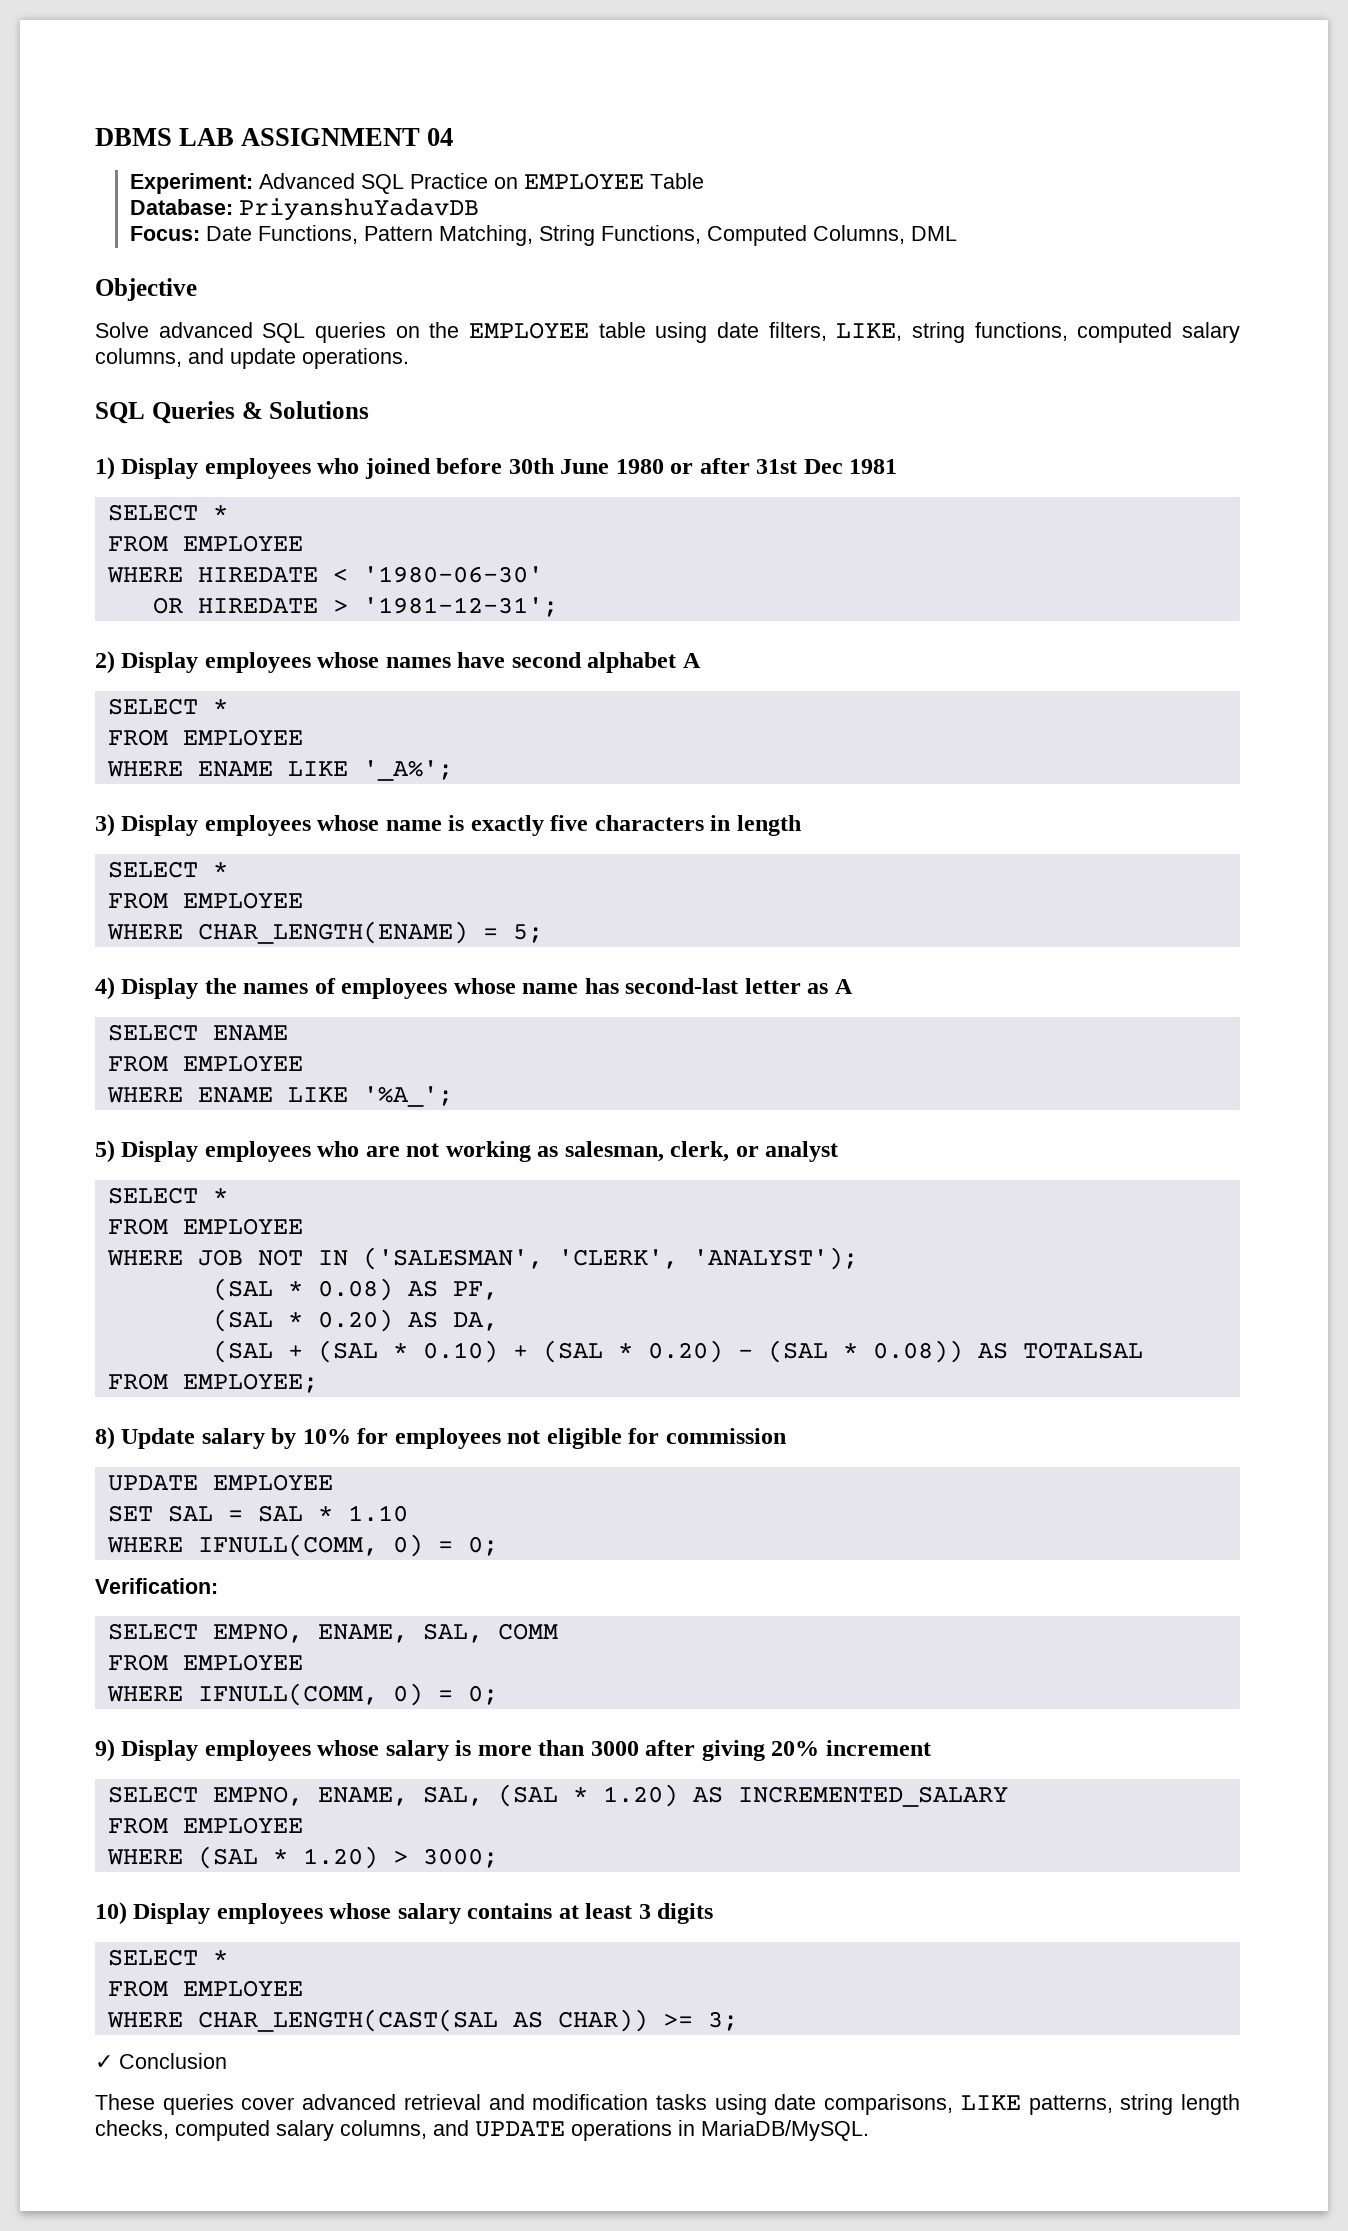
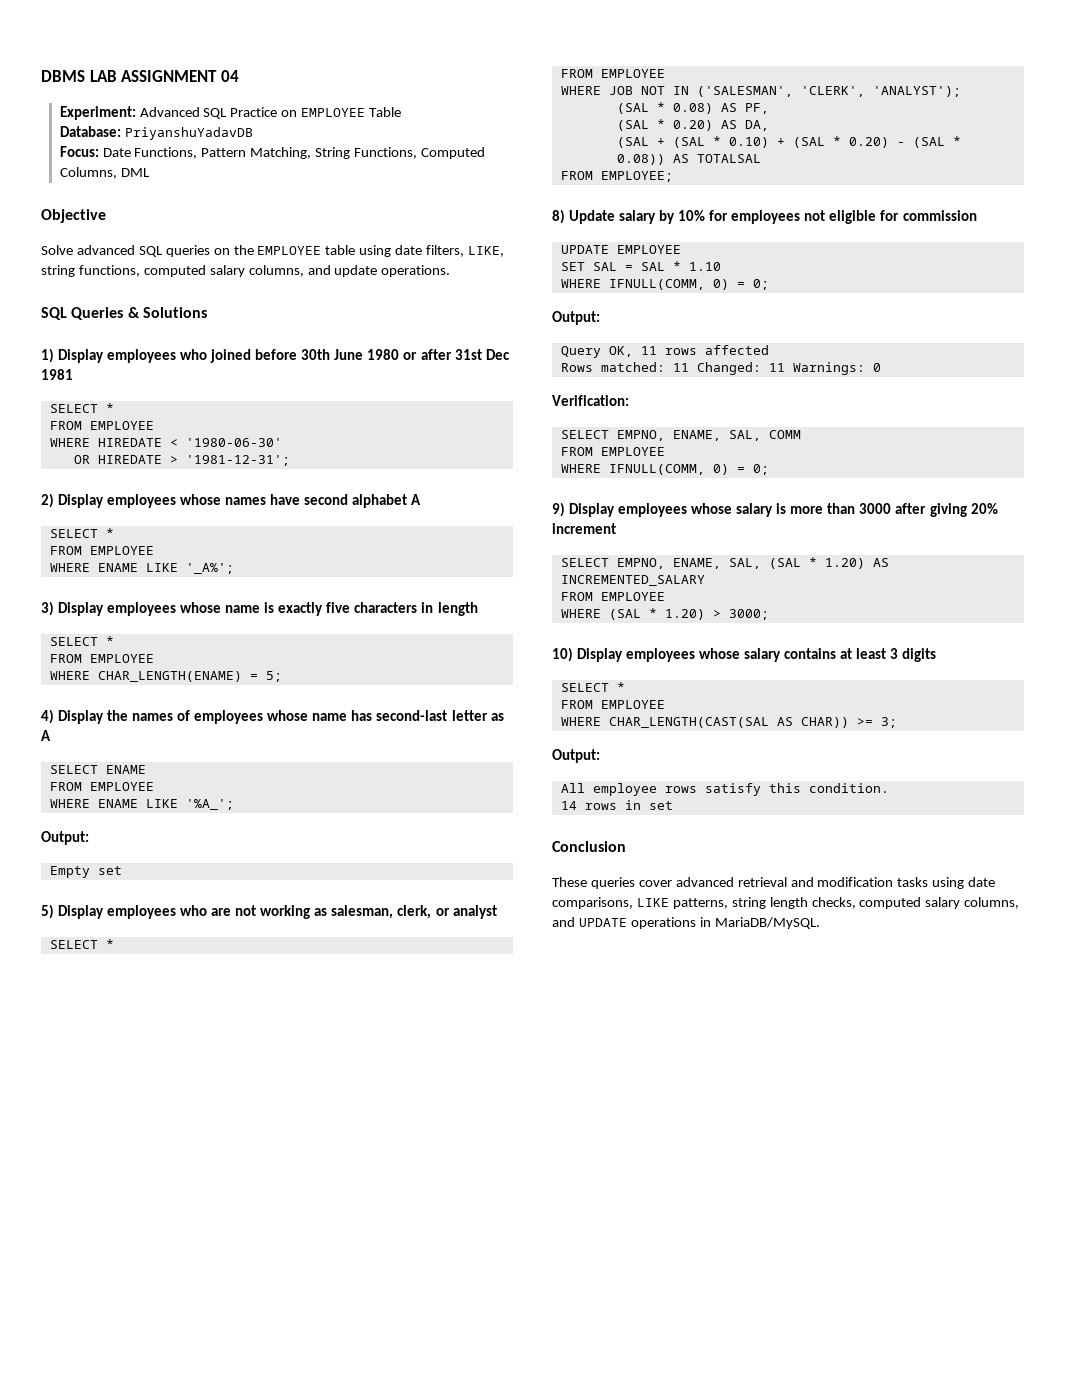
  WHERE ENAME LIKE '%A_';
+ Output:
+ Empty set
  SET SAL = SAL * 1.10
  WHERE IFNULL(COMM, 0) = 0;
+ Output:
+ Query OK, 11 rows affected
+ Rows matched: 11 Changed: 11 Warnings: 0
  WHERE CHAR_LENGTH(CAST(SAL AS CHAR)) >= 3;
- ✓ Conclusion
+ Output:
+ All employee rows satisfy this condition.
+ 14 rows in set
+ Conclusion

